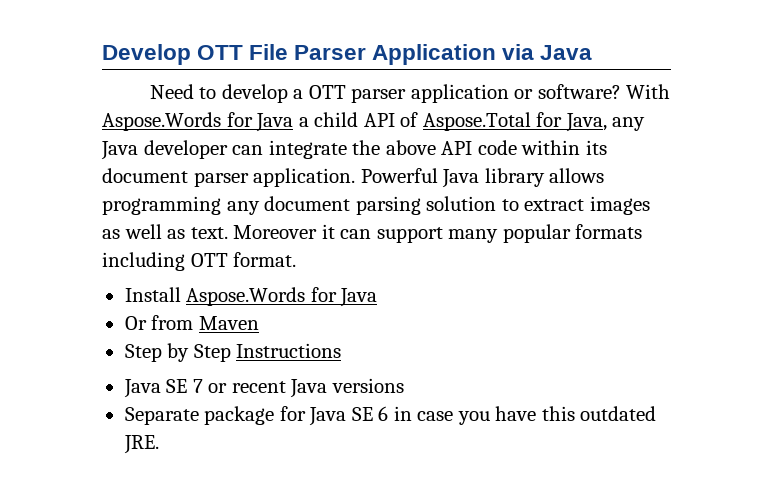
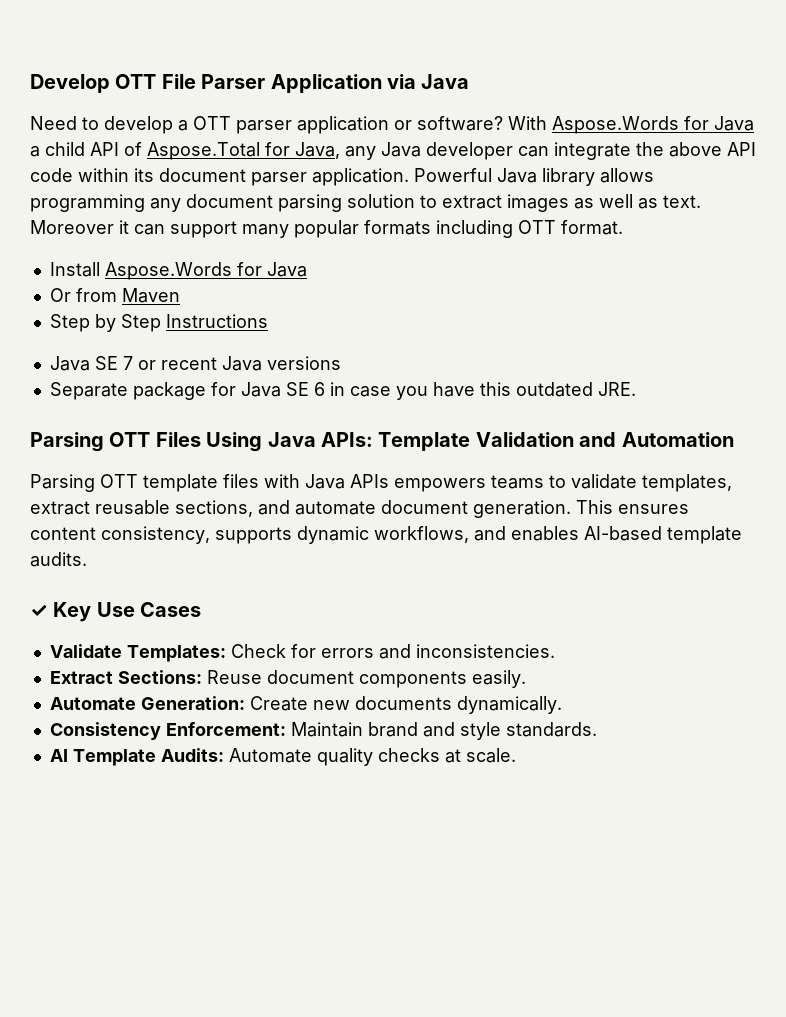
+ Parsing OTT Files Using Java APIs: Template Validation and Automation
+ Parsing OTT template files with Java APIs empowers teams to validate templates, extract reusable sections, and automate document generation. This ensures content consistency, supports dynamic workflows, and enables AI-based template audits.
+ ✓ Key Use Cases
+ Validate Templates: Check for errors and inconsistencies.
+ Extract Sections: Reuse document components easily.
+ Automate Generation: Create new documents dynamically.
+ Consistency Enforcement: Maintain brand and style standards.
+ AI Template Audits: Automate quality checks at scale.

